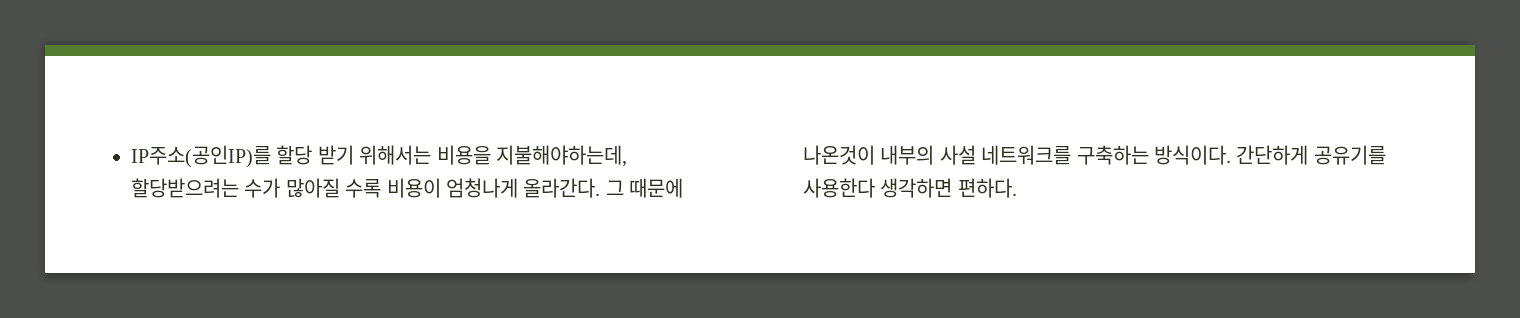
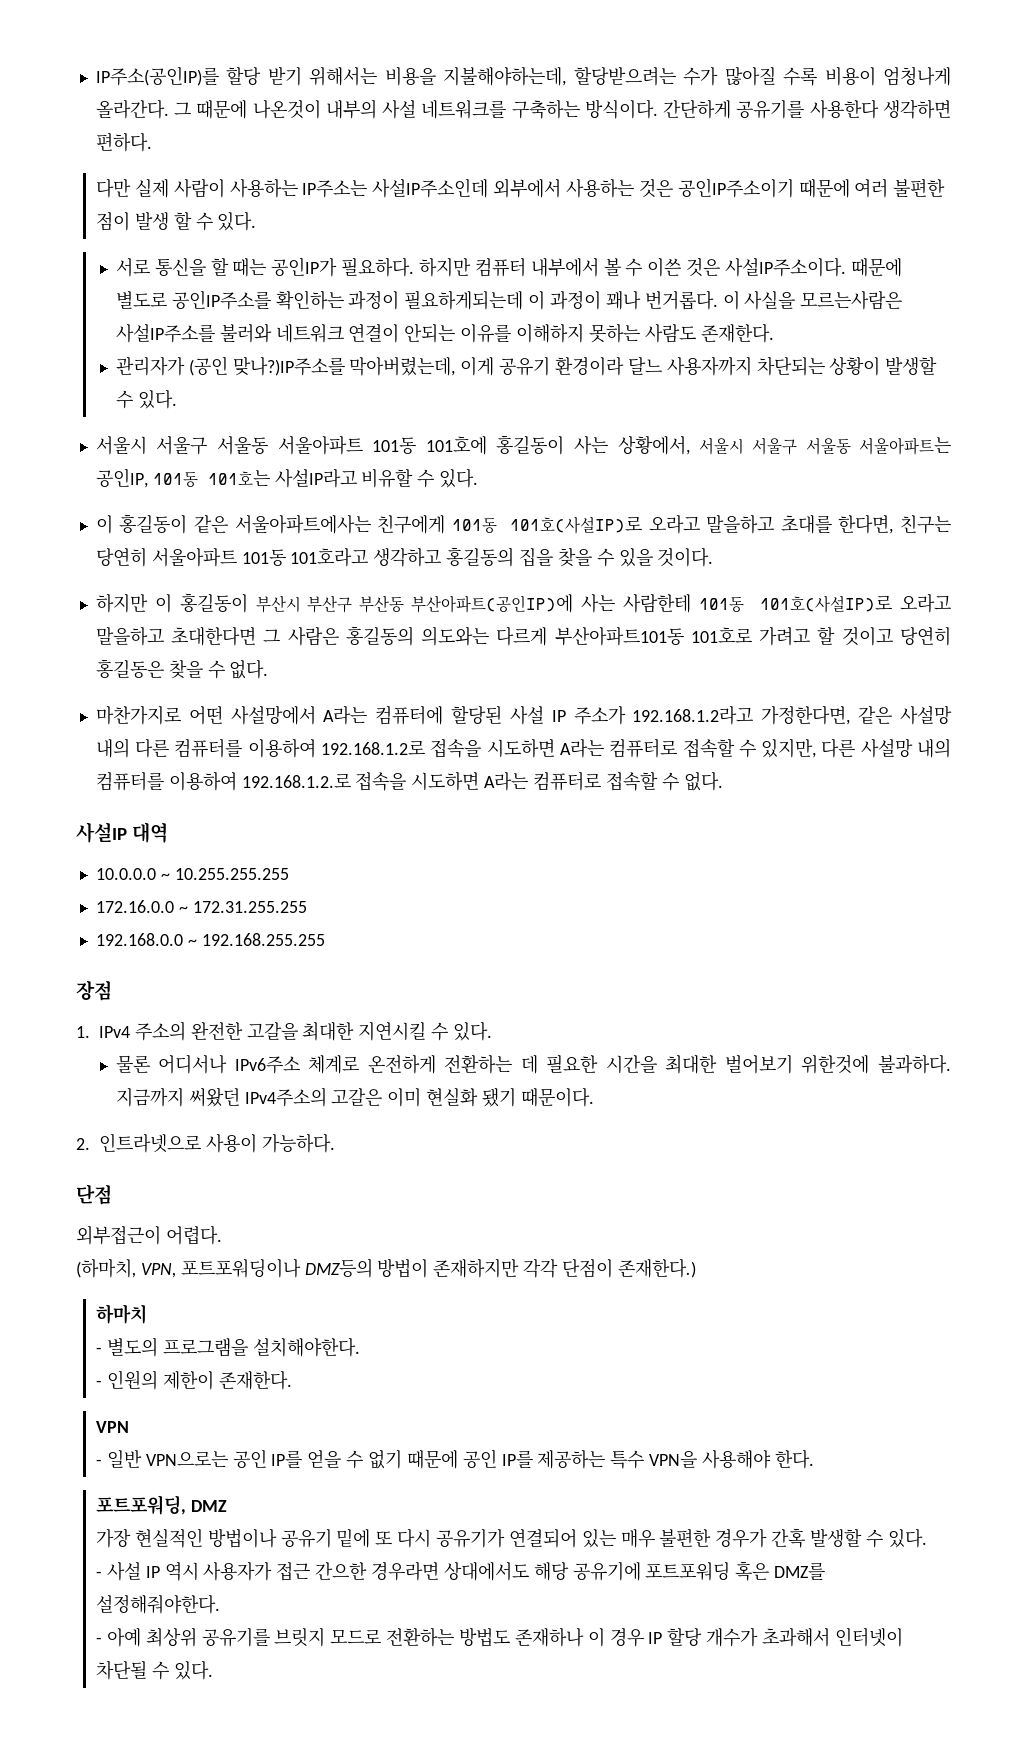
+ 다만 실제 사람이 사용하는 IP주소는 사설IP주소인데 외부에서 사용하는 것은 공인IP주소이기 때문에 여러 불편한 점이 발생 할 수 있다.
+ 서로 통신을 할 때는 공인IP가 필요하다. 하지만 컴퓨터 내부에서 볼 수 이쓴 것은 사설IP주소이다. 때문에 별도로 공인IP주소를 확인하는 과정이 필요하게되는데 이 과정이 꽤나 번거롭다. 이 사실을 모르는사람은 사설IP주소를 불러와 네트워크 연결이 안되는 이유를 이해하지 못하는 사람도 존재한다.
+ 관리자가 (공인 맞나?)IP주소를 막아버렸는데, 이게 공유기 환경이라 달느 사용자까지 차단되는 상황이 발생할 수 있다.
+ 서울시 서울구 서울동 서울아파트 101동 101호에 홍길동이 사는 상황에서, 서울시 서울구 서울동 서울아파트는 공인IP, 101동 101호는 사설IP라고 비유할 수 있다.
+ 이 홍길동이 같은 서울아파트에사는 친구에게 101동 101호(사설IP)로 오라고 말을하고 초대를 한다면, 친구는 당연히 서울아파트 101동 101호라고 생각하고 홍길동의 집을 찾을 수 있을 것이다.
+ 하지만 이 홍길동이 부산시 부산구 부산동 부산아파트(공인IP)에 사는 사람한테 101동 101호(사설IP)로 오라고 말을하고 초대한다면 그 사람은 홍길동의 의도와는 다르게 부산아파트101동 101호로 가려고 할 것이고 당연히 홍길동은 찾을 수 없다.
+ 마찬가지로 어떤 사설망에서 A라는 컴퓨터에 할당된 사설 IP 주소가 192.168.1.2라고 가정한다면, 같은 사설망 내의 다른 컴퓨터를 이용하여 192.168.1.2로 접속을 시도하면 A라는 컴퓨터로 접속할 수 있지만, 다른 사설망 내의 컴퓨터를 이용하여 192.168.1.2.로 접속을 시도하면 A라는 컴퓨터로 접속할 수 없다.
+ 사설IP 대역
+ 10.0.0.0 ~ 10.255.255.255
+ 172.16.0.0 ~ 172.31.255.255
+ 192.168.0.0 ~ 192.168.255.255
+ 장점
+ 1. IPv4 주소의 완전한 고갈을 최대한 지연시킬 수 있다.
+ 물론 어디서나 IPv6주소 체계로 온전하게 전환하는 데 필요한 시간을 최대한 벌어보기 위한것에 불과하다. 지금까지 써왔던 IPv4주소의 고갈은 이미 현실화 됐기 때문이다.
+ 2. 인트라넷으로 사용이 가능하다.
+ 단점
+ 외부접근이 어렵다.
+ (하마치, VPN, 포트포워딩이나 DMZ등의 방법이 존재하지만 각각 단점이 존재한다.)
+ 하마치
+ - 별도의 프로그램을 설치해야한다.
+ - 인원의 제한이 존재한다.
+ VPN
+ - 일반 VPN으로는 공인 IP를 얻을 수 없기 때문에 공인 IP를 제공하는 특수 VPN을 사용해야 한다.
+ 포트포워딩, DMZ
+ 가장 현실적인 방법이나 공유기 밑에 또 다시 공유기가 연결되어 있는 매우 불편한 경우가 간혹 발생할 수 있다.
+ - 사설 IP 역시 사용자가 접근 간으한 경우라면 상대에서도 해당 공유기에 포트포워딩 혹은 DMZ를 설정해줘야한다.
+ - 아예 최상위 공유기를 브릿지 모드로 전환하는 방법도 존재하나 이 경우 IP 할당 개수가 초과해서 인터넷이 차단될 수 있다.

